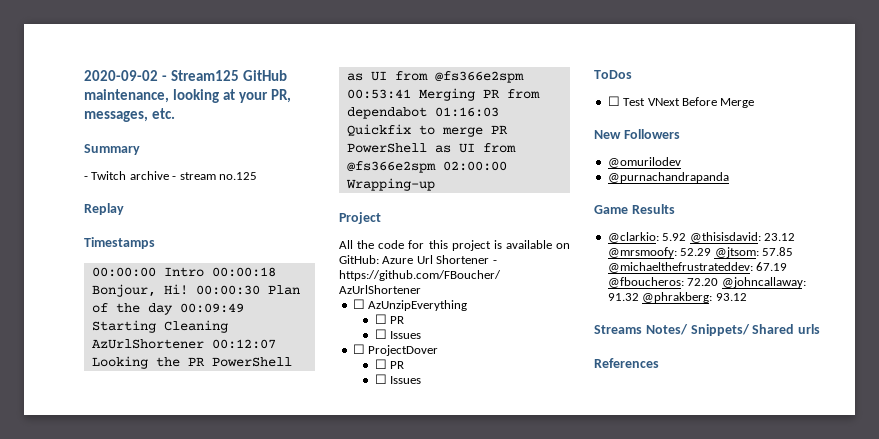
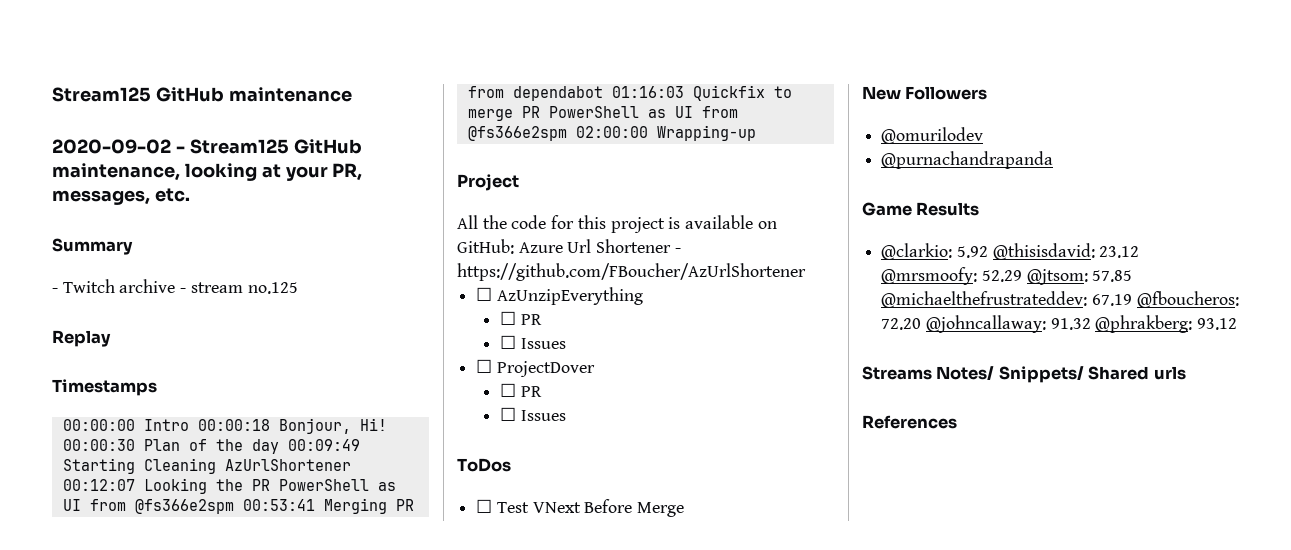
+ Stream125 GitHub maintenance

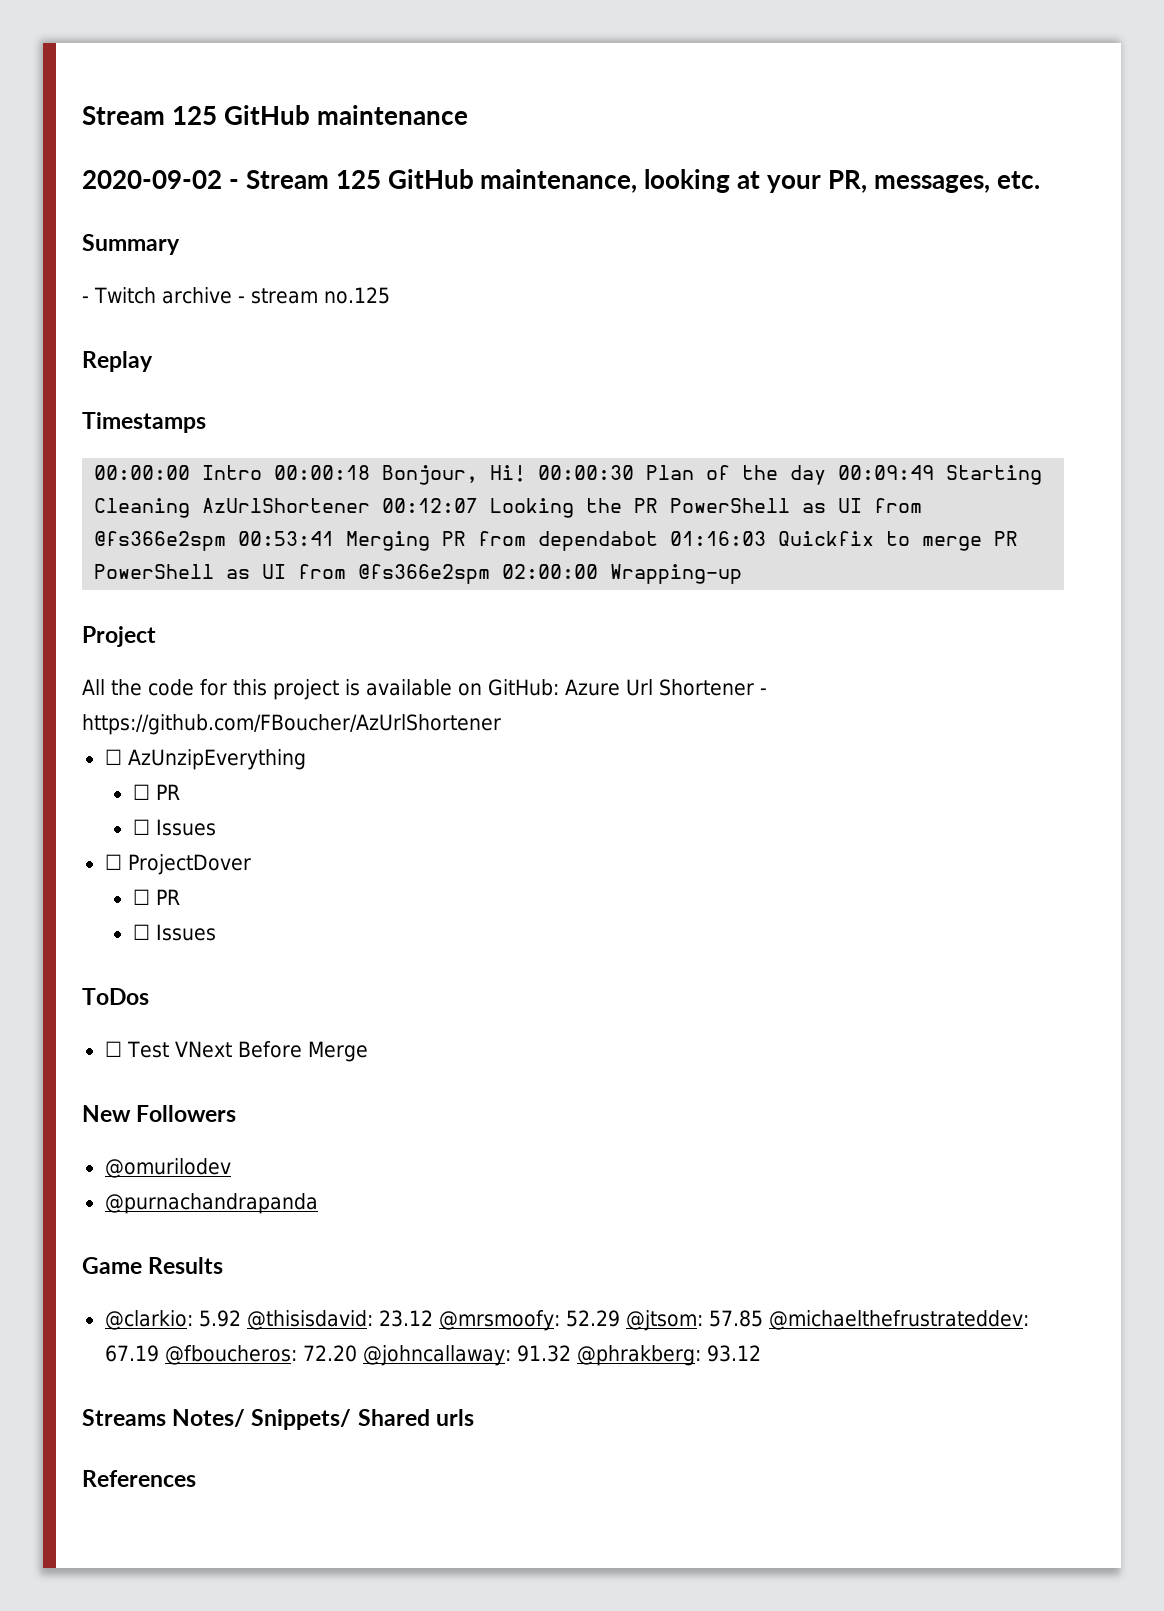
- Stream125 GitHub maintenance
+ Stream 125 GitHub maintenance
- 2020-09-02 - Stream125 GitHub maintenance, looking at your PR, messages, etc.
+ 2020-09-02 - Stream 125 GitHub maintenance, looking at your PR, messages, etc.

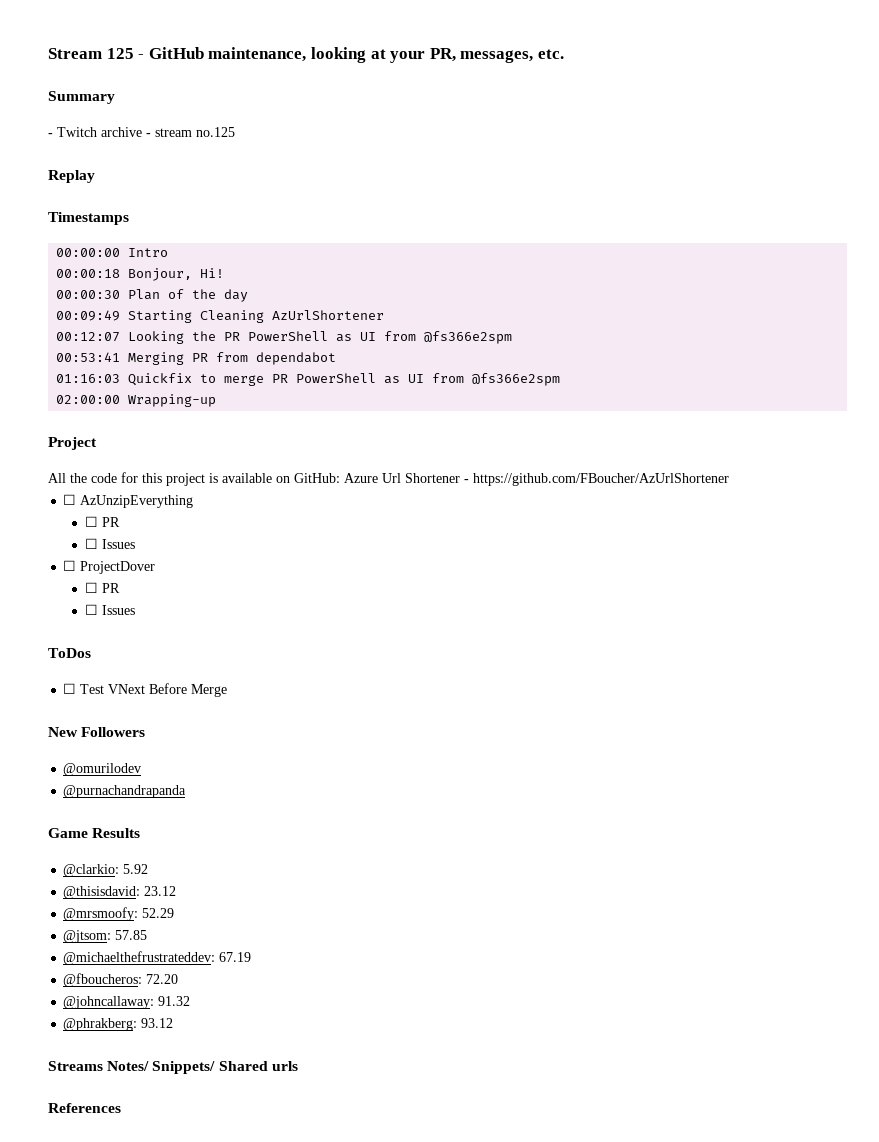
- Stream 125 GitHub maintenance
- 2020-09-02 - Stream 125 GitHub maintenance, looking at your PR, messages, etc.
+ Stream 125 - GitHub maintenance, looking at your PR, messages, etc.
- 00:00:00 Intro 00:00:18 Bonjour, Hi! 00:00:30 Plan of the day 00:09:49 Starting Cleaning AzUrlShortener 00:12:07 Looking the PR PowerShell as UI from @fs366e2spm 00:53:41 Merging PR from dependabot 01:16:03 Quickfix to merge PR PowerShell as UI from @fs366e2spm 02:00:00 Wrapping-up
+ 00:00:00 Intro
+ 00:00:18 Bonjour, Hi!
+ 00:00:30 Plan of the day
+ 00:09:49 Starting Cleaning AzUrlShortener
+ 00:12:07 Looking the PR PowerShell as UI from @fs366e2spm
+ 00:53:41 Merging PR from dependabot
+ 01:16:03 Quickfix to merge PR PowerShell as UI from @fs366e2spm
+ 02:00:00 Wrapping-up
- @clarkio: 5.92 @thisisdavid: 23.12 @mrsmoofy: 52.29 @jtsom: 57.85 @michaelthefrustrateddev: 67.19 @fboucheros: 72.20 @johncallaway: 91.32 @phrakberg: 93.12
+ @clarkio: 5.92
+ @thisisdavid: 23.12
+ @mrsmoofy: 52.29
+ @jtsom: 57.85
+ @michaelthefrustrateddev: 67.19
+ @fboucheros: 72.20
+ @johncallaway: 91.32
+ @phrakberg: 93.12

